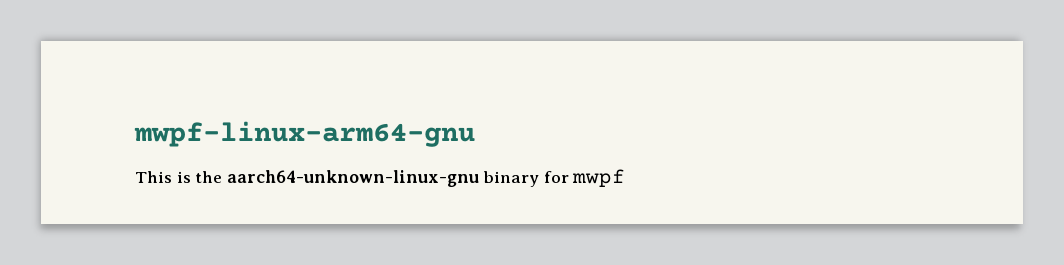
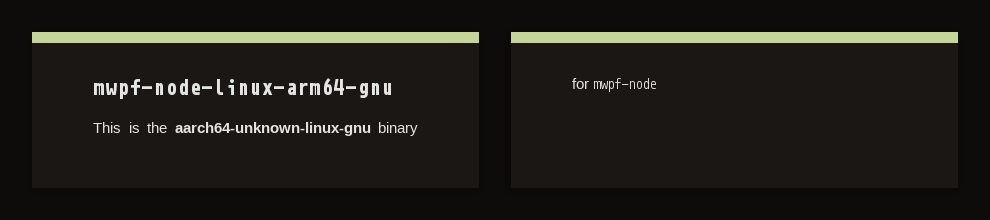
- mwpf-linux-arm64-gnu
+ mwpf-node-linux-arm64-gnu
- This is the aarch64-unknown-linux-gnu binary for mwpf
+ This is the aarch64-unknown-linux-gnu binary for mwpf-node

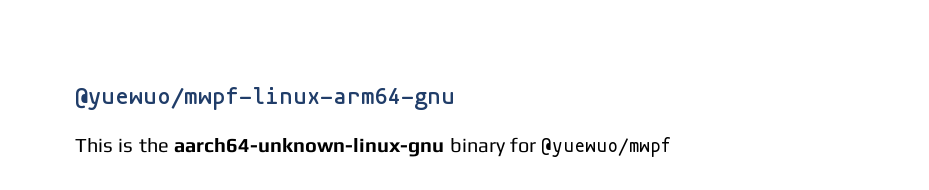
- mwpf-node-linux-arm64-gnu
+ @yuewuo/mwpf-linux-arm64-gnu
- This is the aarch64-unknown-linux-gnu binary for mwpf-node
+ This is the aarch64-unknown-linux-gnu binary for @yuewuo/mwpf

